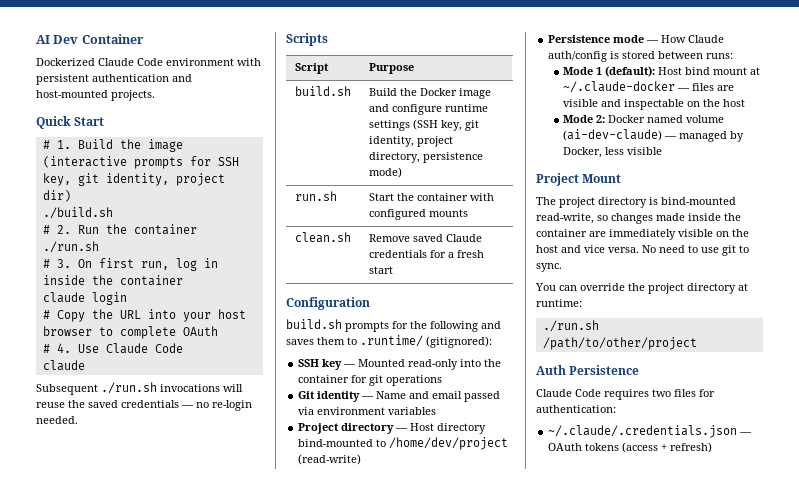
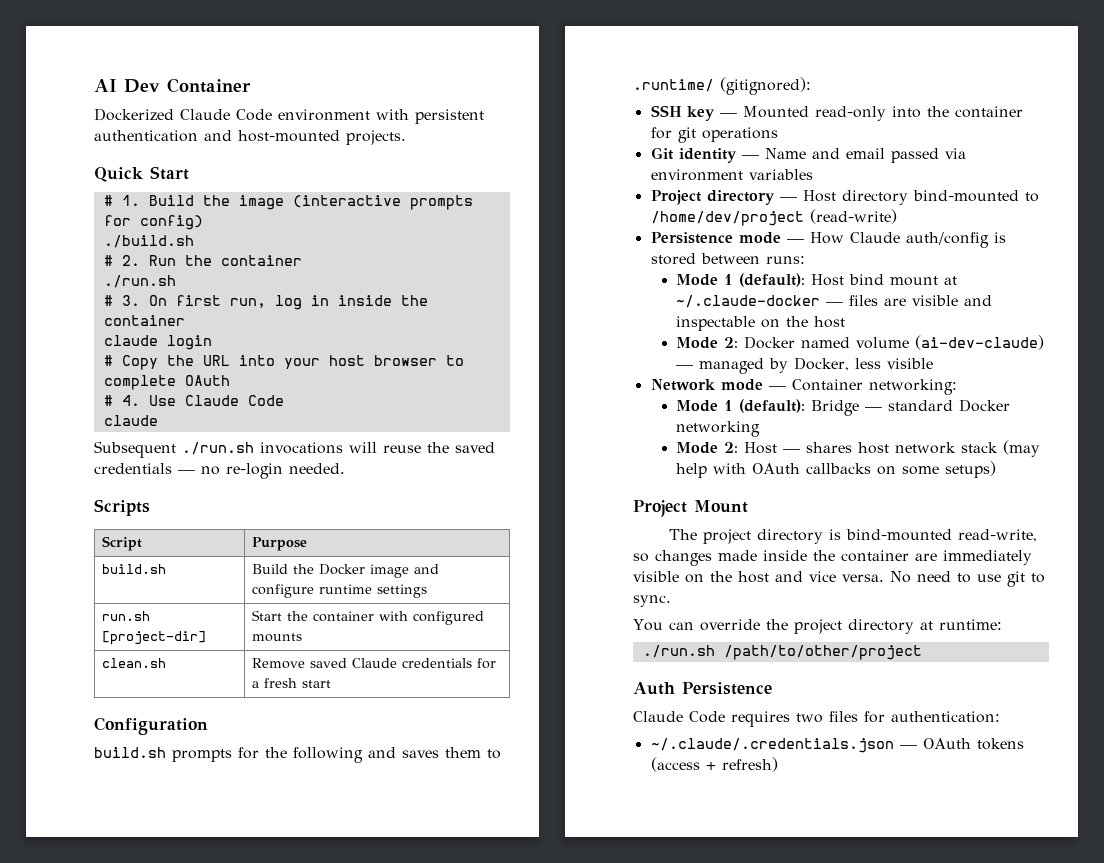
- # 1. Build the image (interactive prompts for SSH key, git identity, project dir)
+ # 1. Build the image (interactive prompts for config)
- build.sh | Build the Docker image and configure runtime settings (SSH key, git identity, project directory, persistence mode)
+ build.sh | Build the Docker image and configure runtime settings
- run.sh | Start the container with configured mounts
+ run.sh [project-dir] | Start the container with configured mounts
+ Network mode — Container networking:
+ Mode 1 (default): Bridge — standard Docker networking
+ Mode 2: Host — shares host network stack (may help with OAuth callbacks on some setups)

